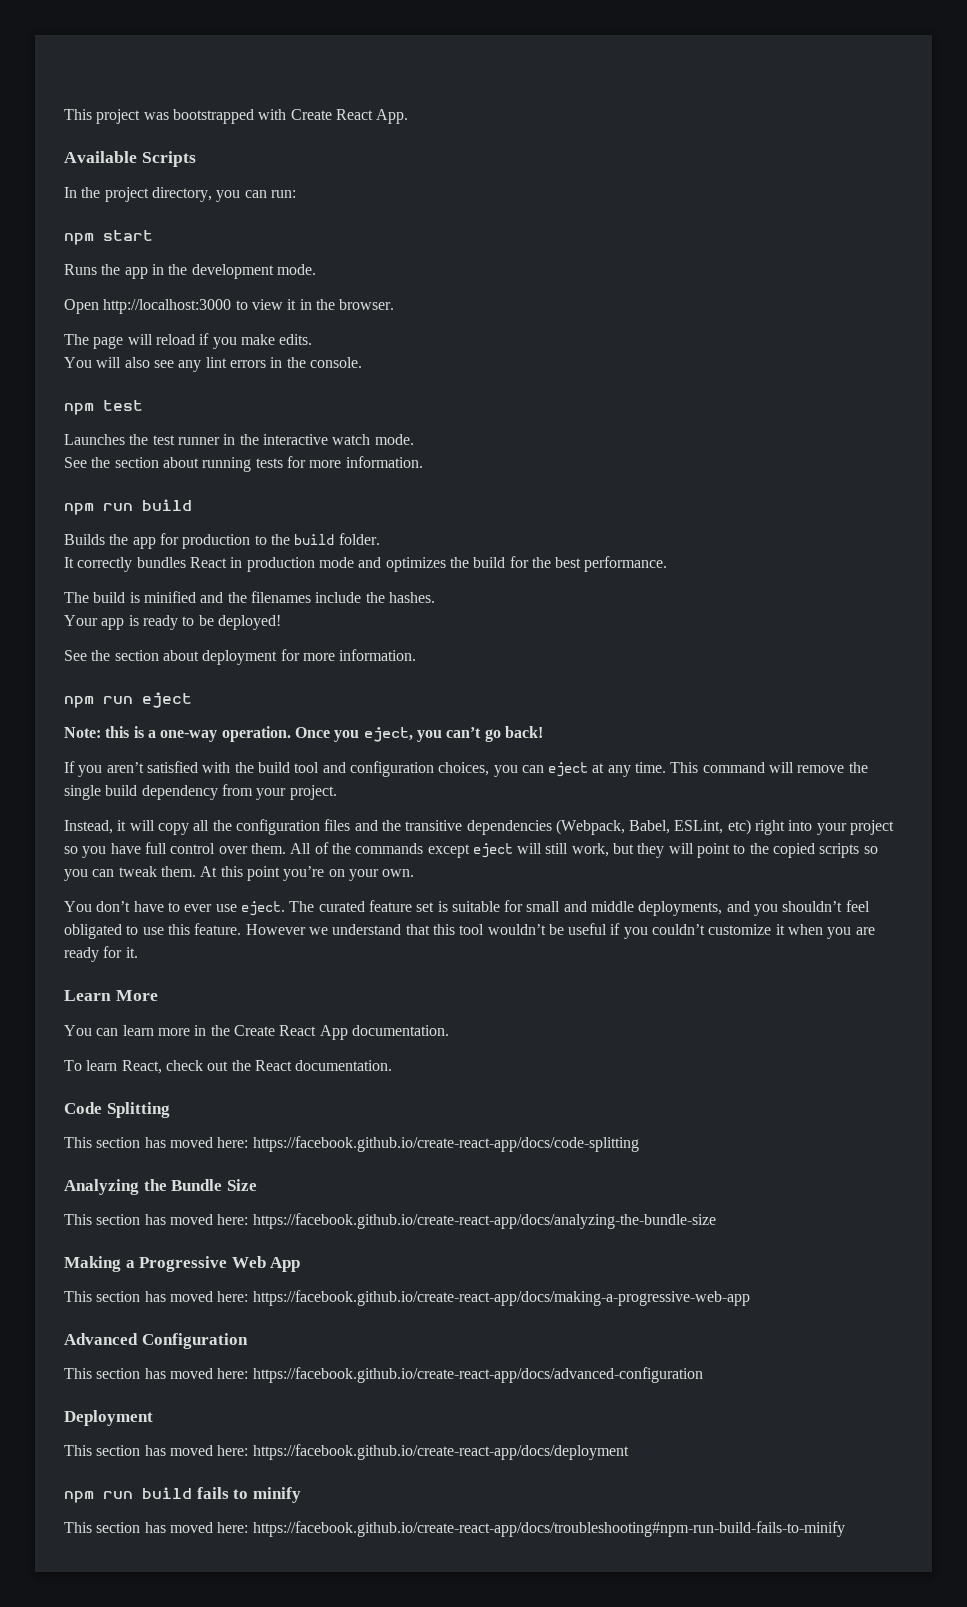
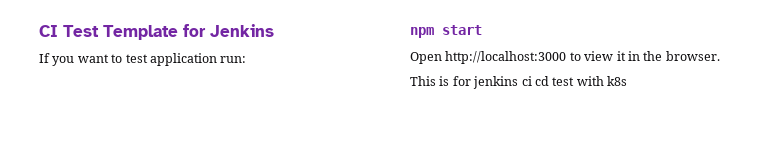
- This project was bootstrapped with Create React App.
- Available Scripts
- In the project directory, you can run:
+ CI Test Template for Jenkins
+ If you want to test application run:
  npm start
- Runs the app in the development mode.
- The page will reload if you make edits.
- You will also see any lint errors in the console.
- npm test
- Launches the test runner in the interactive watch mode.
- See the section about running tests for more information.
- npm run build
- Builds the app for production to the build folder.
- It correctly bundles React in production mode and optimizes the build for the best performance.
- The build is minified and the filenames include the hashes.
- Your app is ready to be deployed!
- See the section about deployment for more information.
- npm run eject
- Note: this is a one-way operation. Once you eject, you can’t go back!
- If you aren’t satisfied with the build tool and configuration choices, you can eject at any time. This command will remove the single build dependency from your project.
- Instead, it will copy all the configuration files and the transitive dependencies (Webpack, Babel, ESLint, etc) right into your project so you have full control over them. All of the commands except eject will still work, but they will point to the copied scripts so you can tweak them. At this point you’re on your own.
- You don’t have to ever use eject. The curated feature set is suitable for small and middle deployments, and you shouldn’t feel obligated to use this feature. However we understand that this tool wouldn’t be useful if you couldn’t customize it when you are ready for it.
- Learn More
- You can learn more in the Create React App documentation.
- To learn React, check out the React documentation.
- Code Splitting
- This section has moved here: https://facebook.github.io/create-react-app/docs/code-splitting
- Analyzing the Bundle Size
- This section has moved here: https://facebook.github.io/create-react-app/docs/analyzing-the-bundle-size
- Making a Progressive Web App
- This section has moved here: https://facebook.github.io/create-react-app/docs/making-a-progressive-web-app
- Advanced Configuration
- This section has moved here: https://facebook.github.io/create-react-app/docs/advanced-configuration
- Deployment
- This section has moved here: https://facebook.github.io/create-react-app/docs/deployment
- npm run build fails to minify
- This section has moved here: https://facebook.github.io/create-react-app/docs/troubleshooting#npm-run-build-fails-to-minify
+ This is for jenkins ci cd test with k8s

